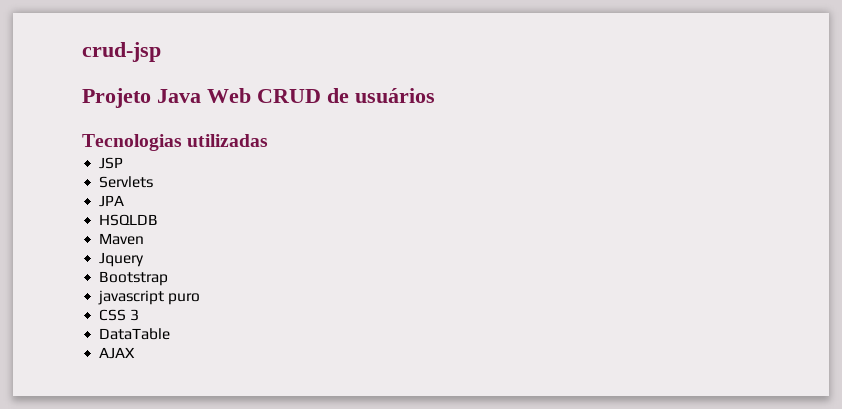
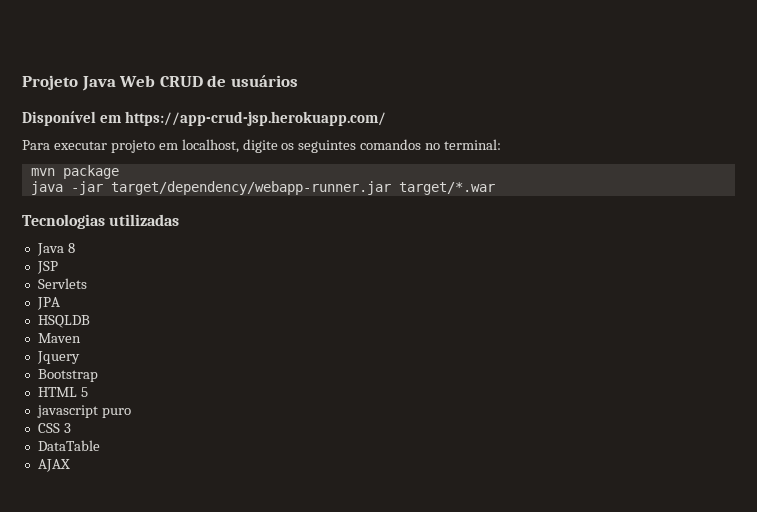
- crud-jsp
+ Disponível em https://app-crud-jsp.herokuapp.com/
+ Para executar projeto em localhost, digite os seguintes comandos no terminal:
+ mvn package
+ java -jar target/dependency/webapp-runner.jar target/*.war
+ Java 8
+ HTML 5

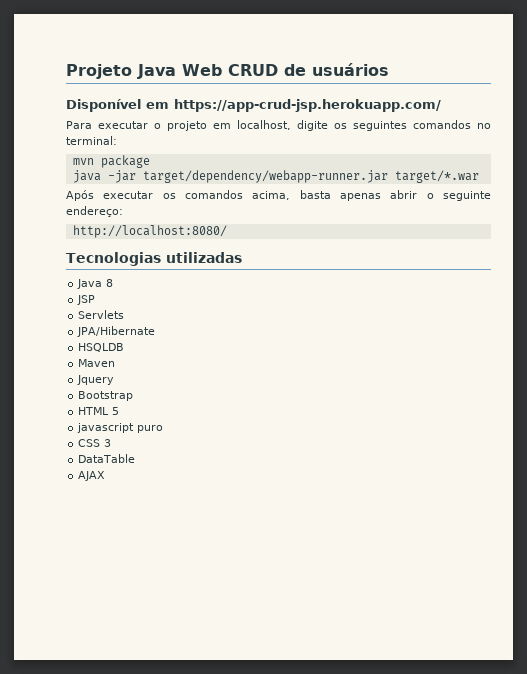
- Para executar projeto em localhost, digite os seguintes comandos no terminal:
+ Para executar o projeto em localhost, digite os seguintes comandos no terminal:
+ Após executar os comandos acima, basta apenas abrir o seguinte endereço:
+ http://localhost:8080/
- JPA
+ JPA/Hibernate

